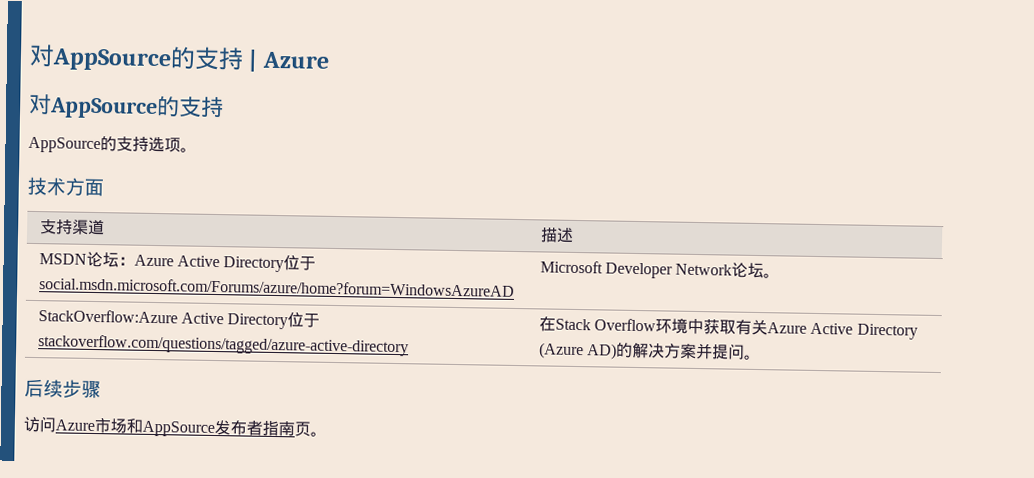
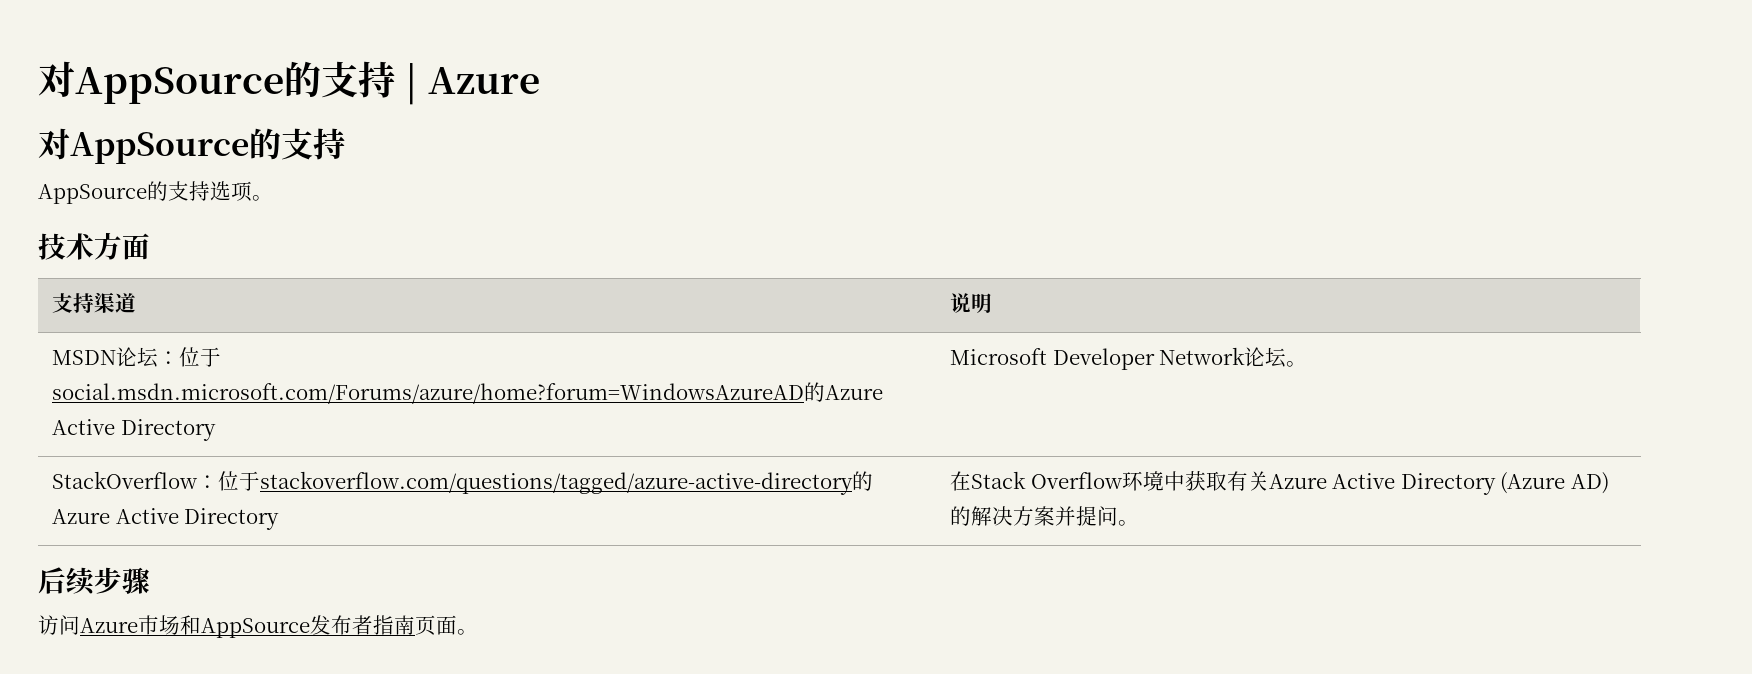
- 支持渠道 | 描述
+ 支持渠道 | 说明
- MSDN论坛：Azure Active Directory位于social.msdn.microsoft.com/Forums/azure/home?forum=WindowsAzureAD | Microsoft Developer Network论坛。
+ MSDN论坛：位于social.msdn.microsoft.com/Forums/azure/home?forum=WindowsAzureAD的Azure Active Directory | Microsoft Developer Network论坛。
- StackOverflow:Azure Active Directory位于stackoverflow.com/questions/tagged/azure-active-directory | 在Stack Overflow环境中获取有关Azure Active Directory (Azure AD)的解决方案并提问。
+ StackOverflow：位于stackoverflow.com/questions/tagged/azure-active-directory的Azure Active Directory | 在Stack Overflow环境中获取有关Azure Active Directory (Azure AD)的解决方案并提问。
- 访问Azure市场和AppSource发布者指南页。
+ 访问Azure市场和AppSource发布者指南页面。

